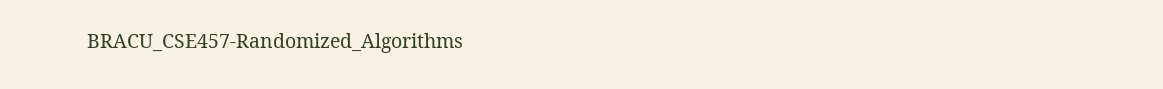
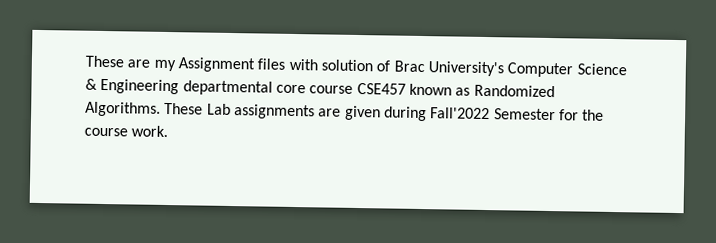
- BRACU_CSE457-Randomized_Algorithms
+ These are my Assignment files with solution of Brac University's Computer Science & Engineering departmental core course CSE457 known as Randomized Algorithms. These Lab assignments are given during Fall'2022 Semester for the course work.

